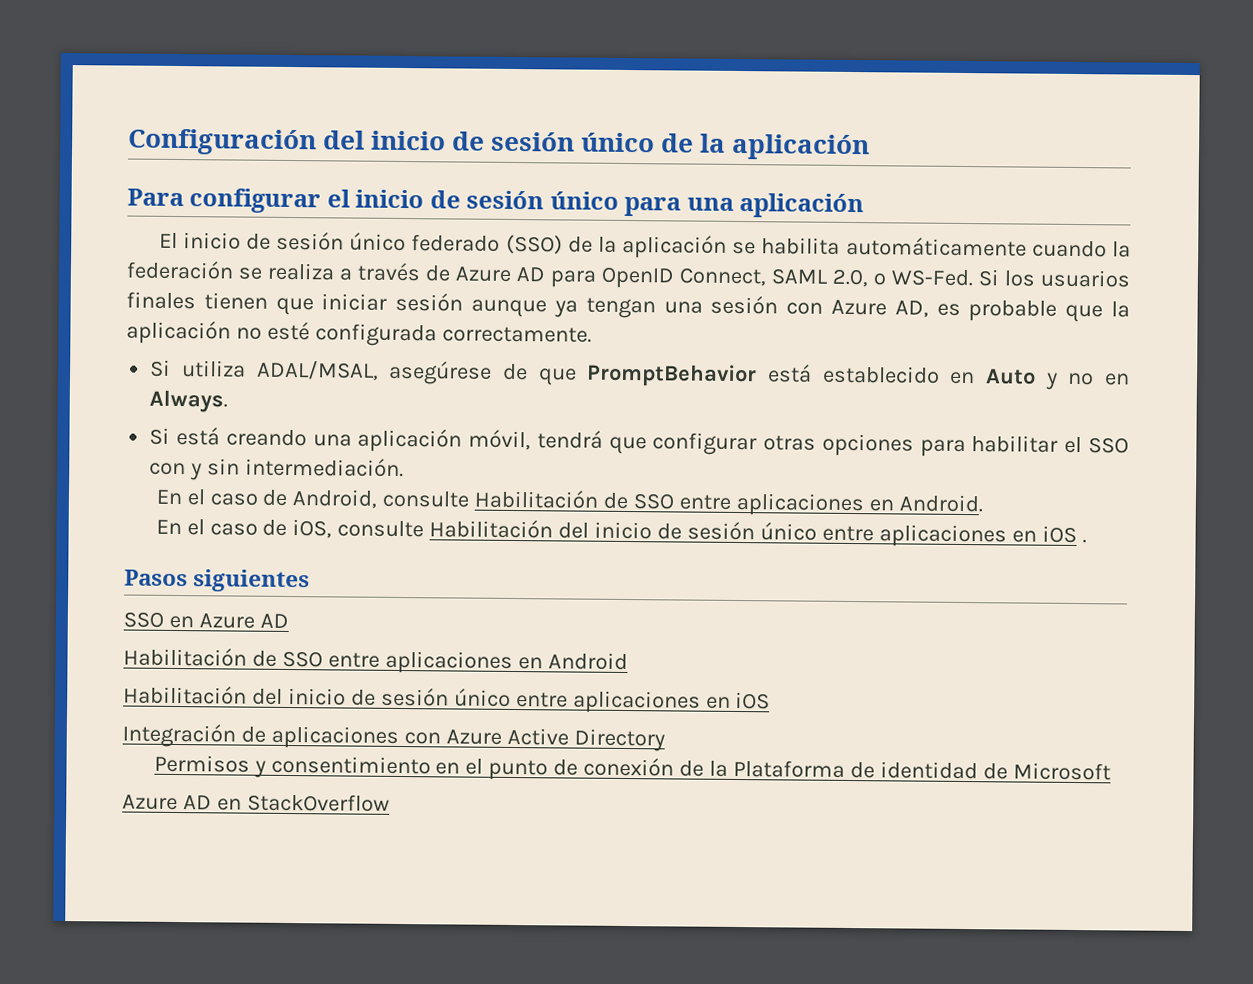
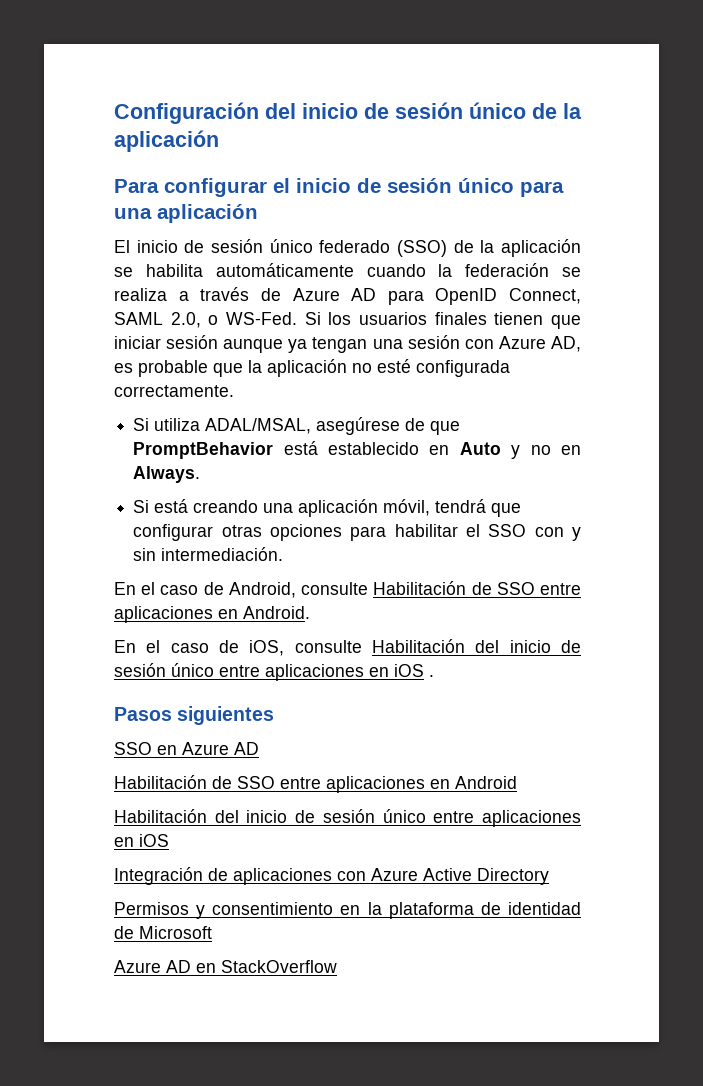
- Permisos y consentimiento en el punto de conexión de la Plataforma de identidad de Microsoft
+ Permisos y consentimiento en la plataforma de identidad de Microsoft

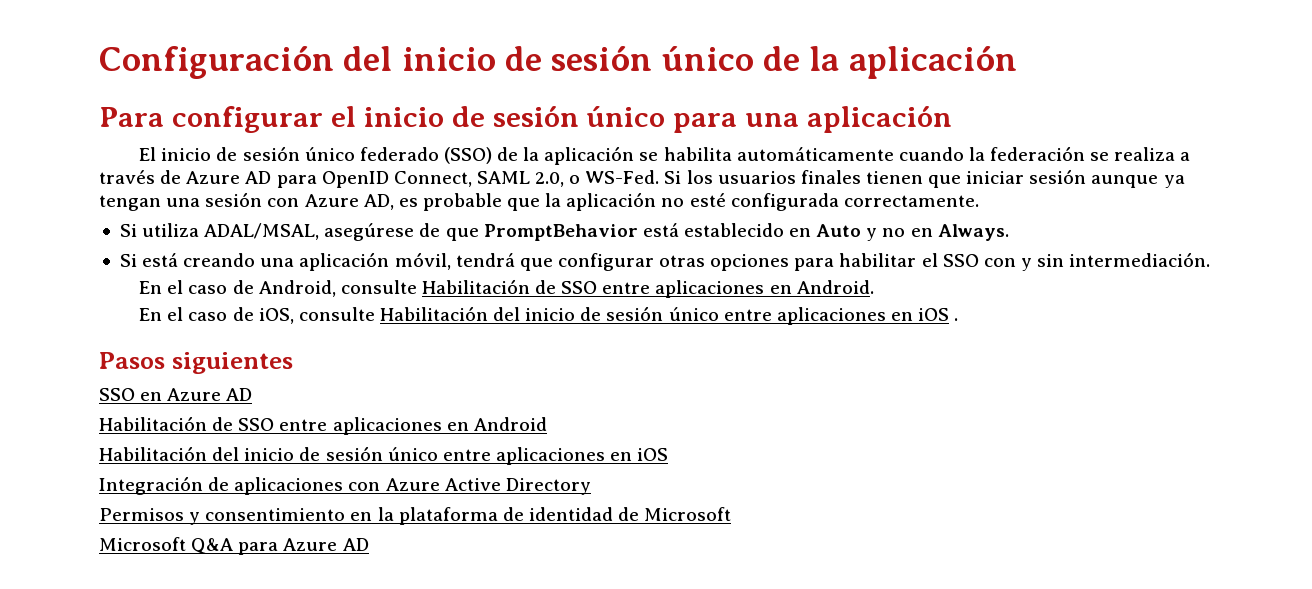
- Azure AD en StackOverflow
+ Microsoft Q&A para Azure AD

